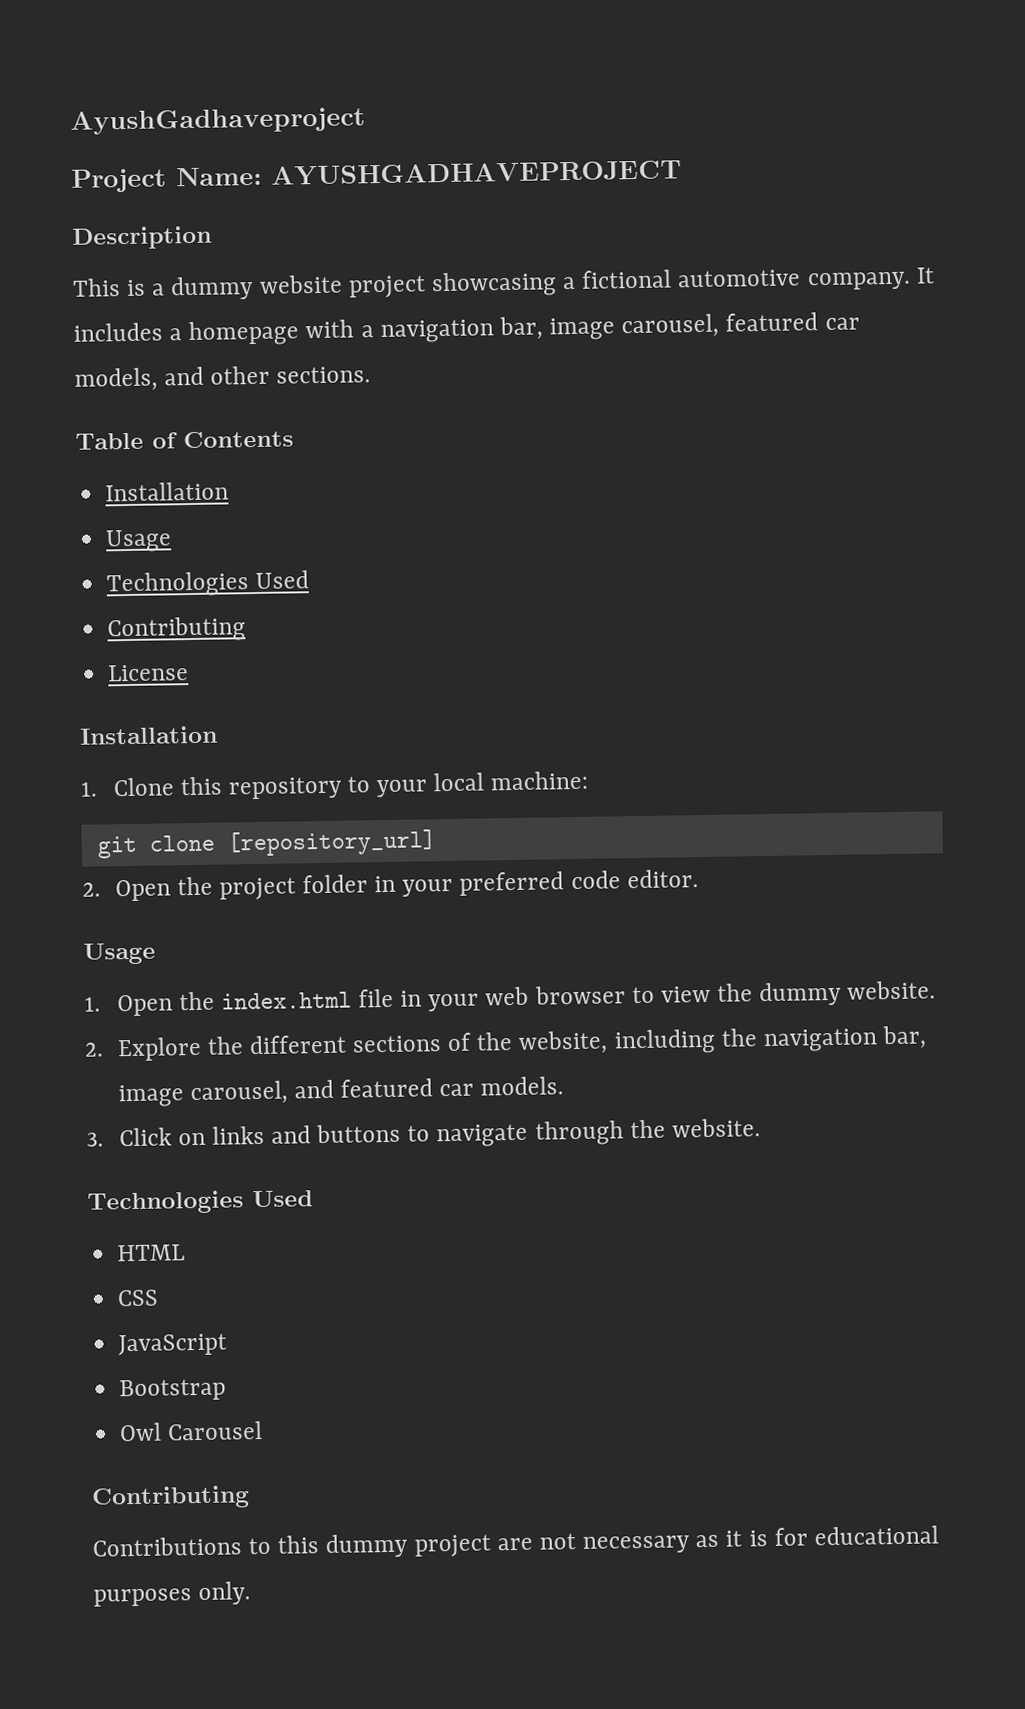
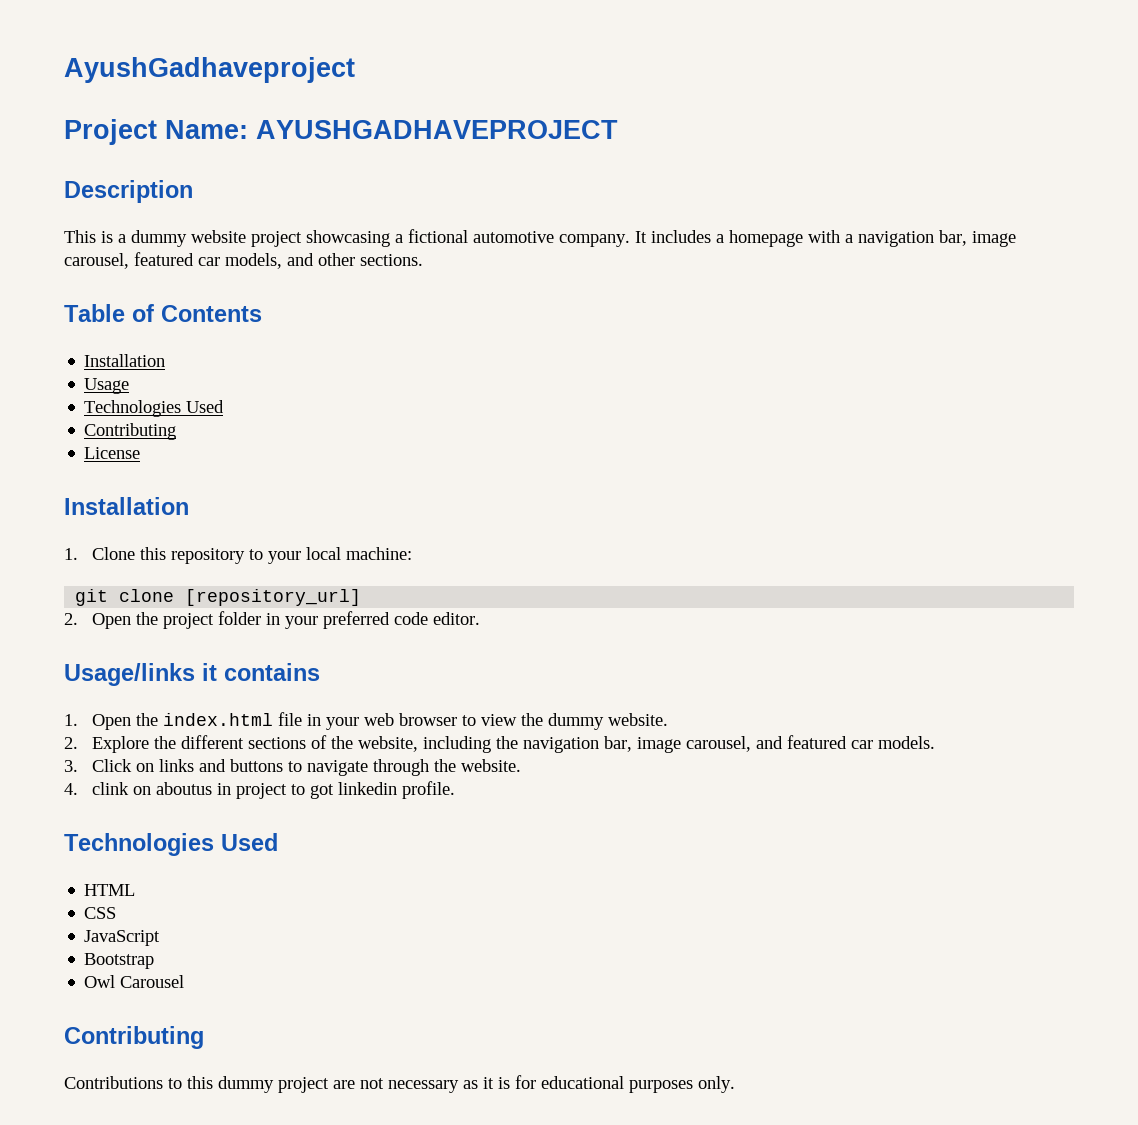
  2. Open the project folder in your preferred code editor.
- Usage
+ Usage/links it contains
+ 4. clink on aboutus in project to got linkedin profile.

